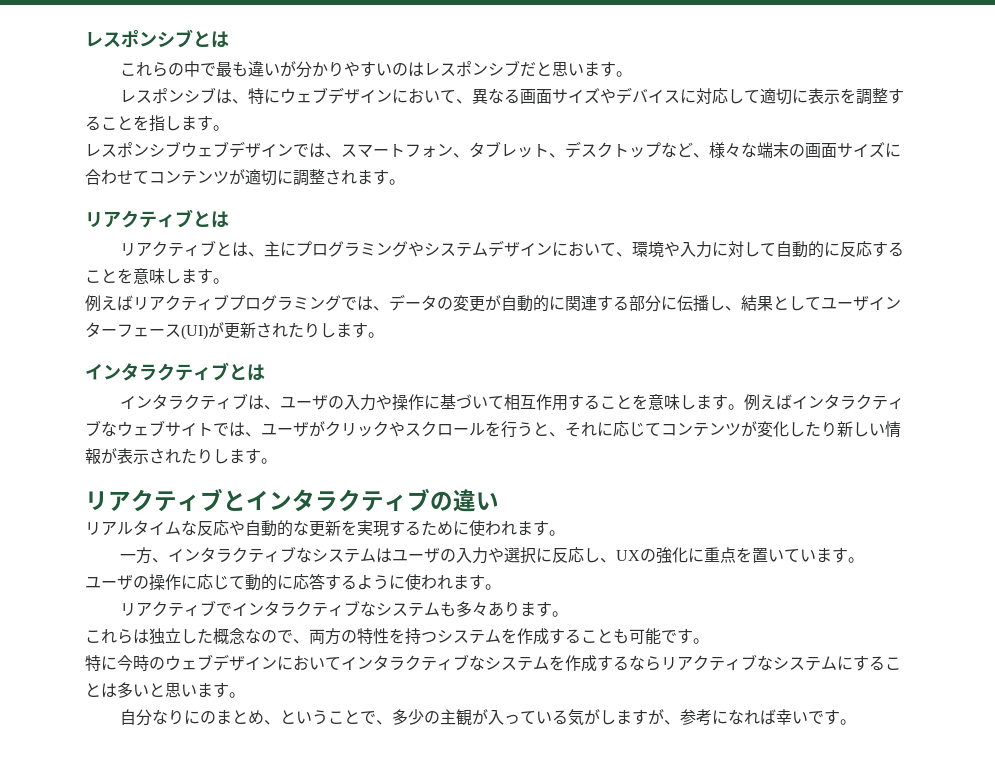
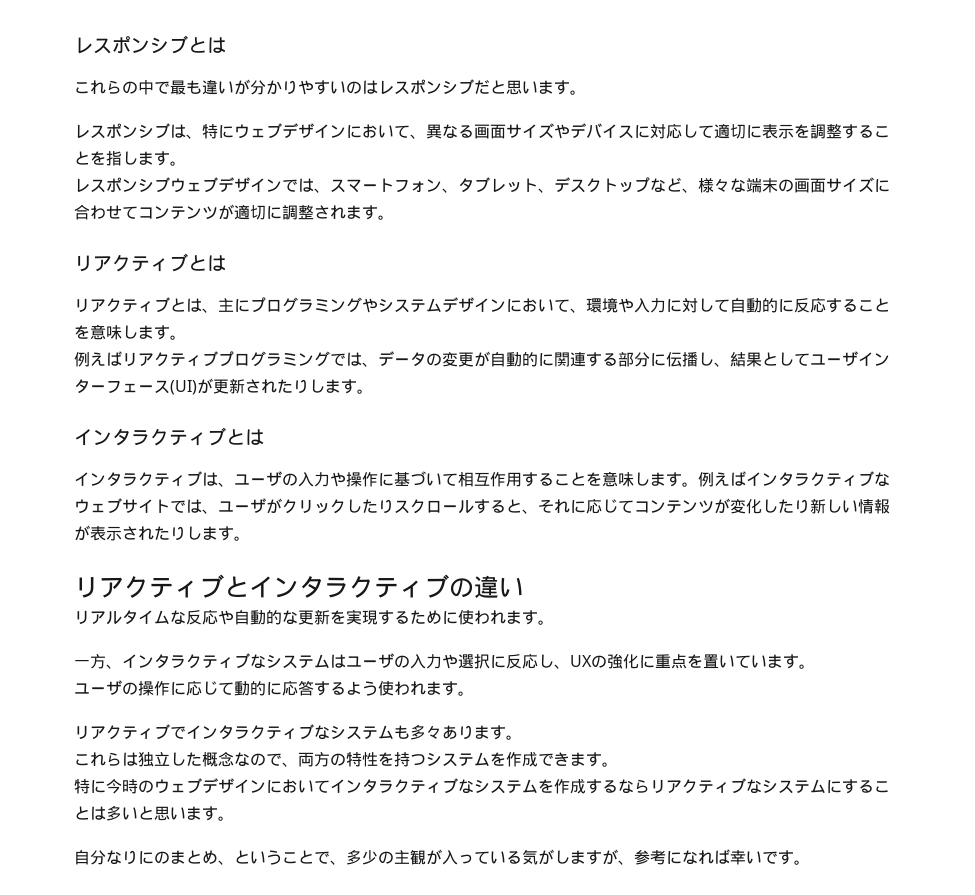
- 例えばインタラクティブなウェブサイトでは、ユーザがクリックやスクロールを行うと、それに応じてコンテンツが変化したり新しい情報が表示されたりします。
+ 例えばインタラクティブなウェブサイトでは、ユーザがクリックしたりスクロールすると、それに応じてコンテンツが変化したり新しい情報が表示されたりします。
- ユーザの操作に応じて動的に応答するように使われます。
+ ユーザの操作に応じて動的に応答するよう使われます。
- これらは独立した概念なので、両方の特性を持つシステムを作成することも可能です。
+ これらは独立した概念なので、両方の特性を持つシステムを作成できます。

